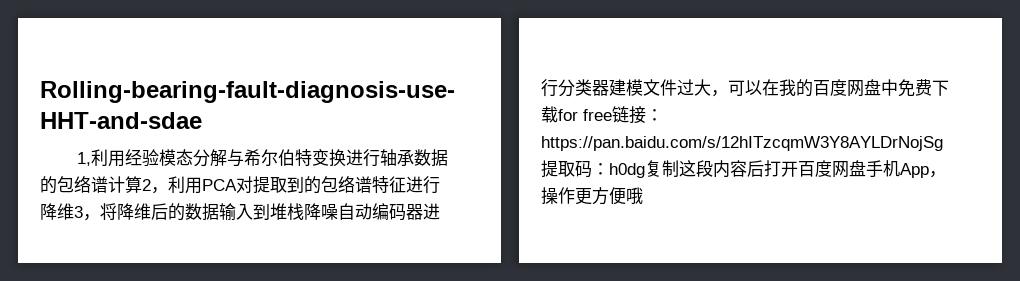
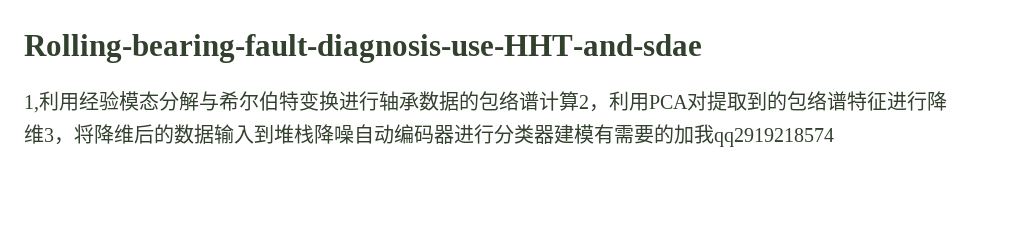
- 1,利用经验模态分解与希尔伯特变换进行轴承数据的包络谱计算2，利用PCA对提取到的包络谱特征进行降维3，将降维后的数据输入到堆栈降噪自动编码器进行分类器建模文件过大，可以在我的百度网盘中免费下载for free链接：https://pan.baidu.com/s/12hITzcqmW3Y8AYLDrNojSg提取码：h0dg复制这段内容后打开百度网盘手机App，操作更方便哦
+ 1,利用经验模态分解与希尔伯特变换进行轴承数据的包络谱计算2，利用PCA对提取到的包络谱特征进行降维3，将降维后的数据输入到堆栈降噪自动编码器进行分类器建模有需要的加我qq2919218574

